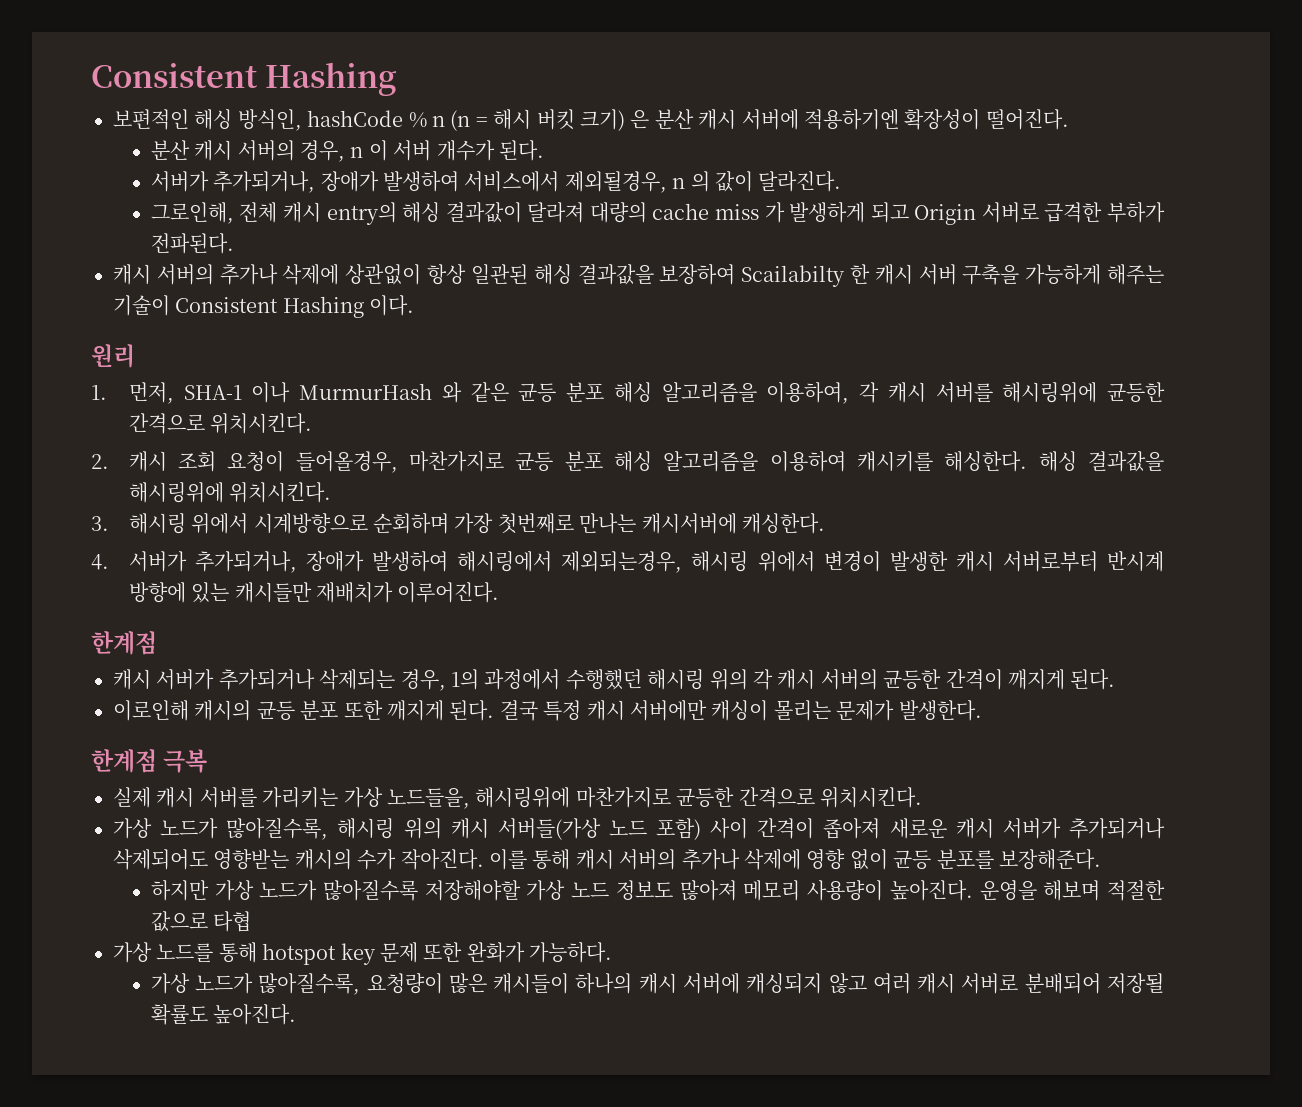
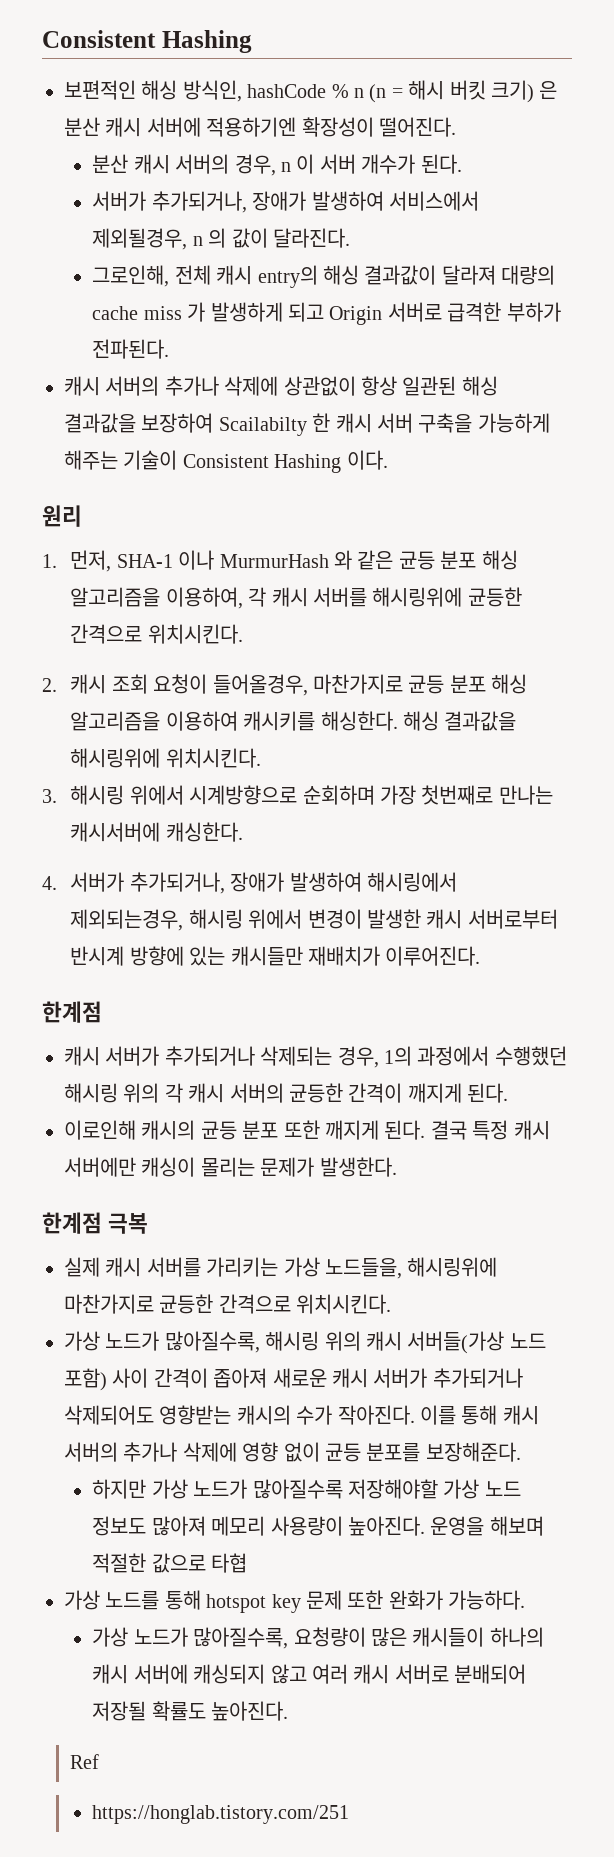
+ Ref
+ https://honglab.tistory.com/251

